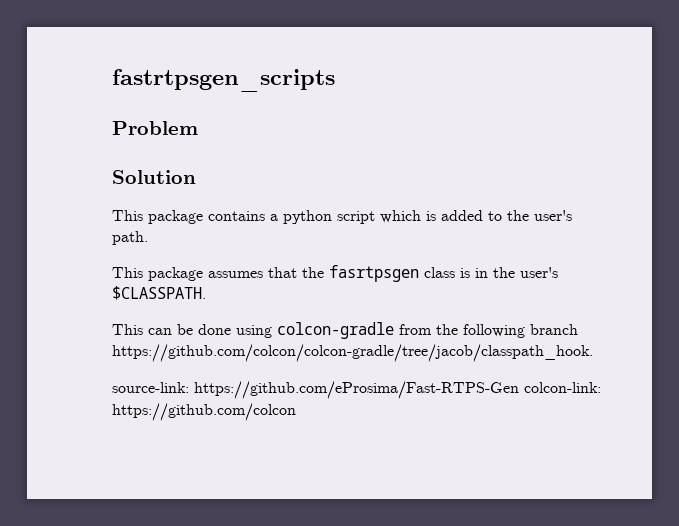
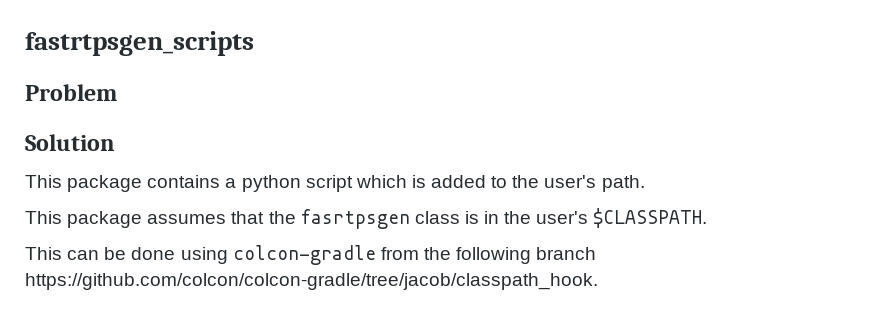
- source-link: https://github.com/eProsima/Fast-RTPS-Gen colcon-link: https://github.com/colcon

